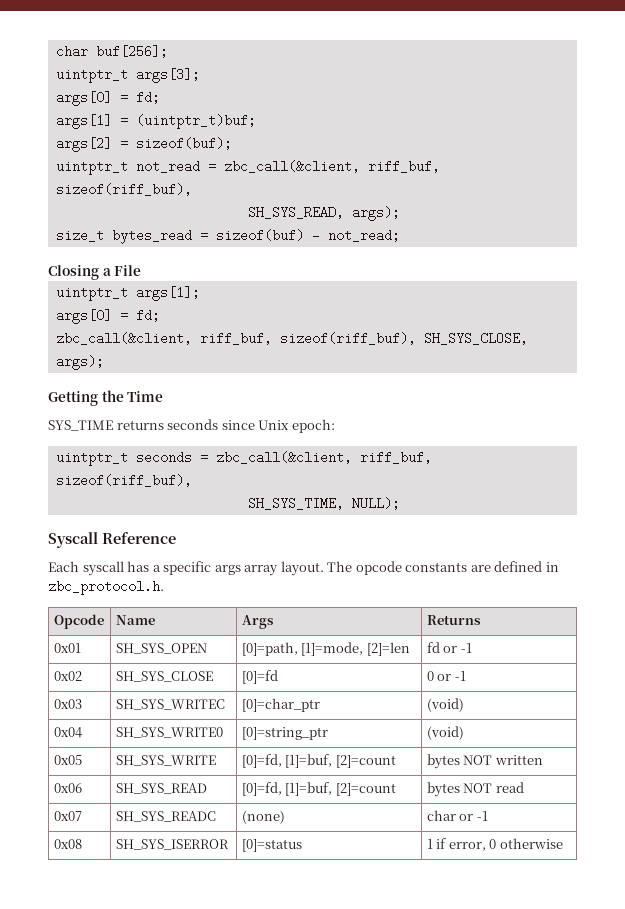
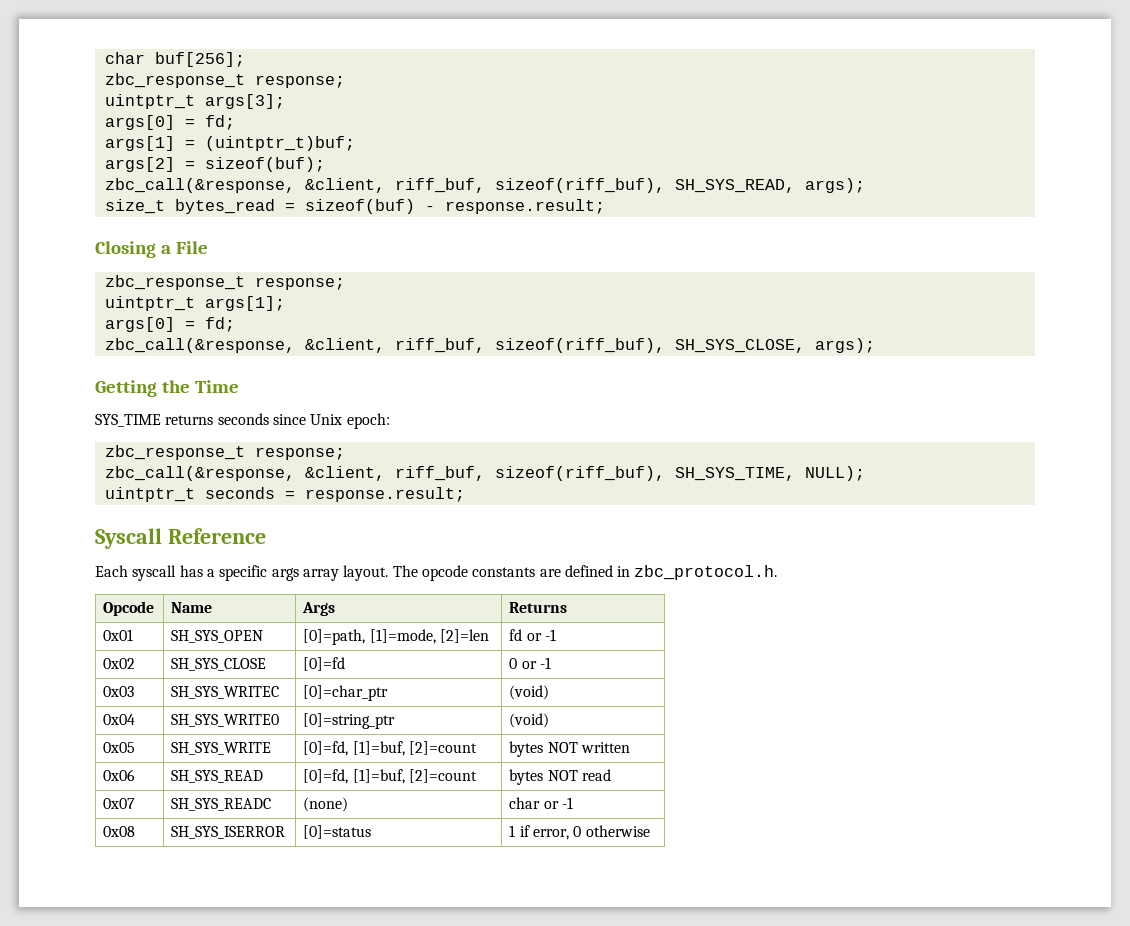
  char buf[256];
+ zbc_response_t response;
- uintptr_t not_read = zbc_call(&client, riff_buf, sizeof(riff_buf),
- SH_SYS_READ, args);
+ zbc_call(&response, &client, riff_buf, sizeof(riff_buf), SH_SYS_READ, args);
- size_t bytes_read = sizeof(buf) - not_read;
+ size_t bytes_read = sizeof(buf) - response.result;
  Closing a File
+ zbc_response_t response;
- zbc_call(&client, riff_buf, sizeof(riff_buf), SH_SYS_CLOSE, args);
+ zbc_call(&response, &client, riff_buf, sizeof(riff_buf), SH_SYS_CLOSE, args);
  SYS_TIME returns seconds since Unix epoch:
- uintptr_t seconds = zbc_call(&client, riff_buf, sizeof(riff_buf),
- SH_SYS_TIME, NULL);
+ zbc_response_t response;
+ zbc_call(&response, &client, riff_buf, sizeof(riff_buf), SH_SYS_TIME, NULL);
+ uintptr_t seconds = response.result;

